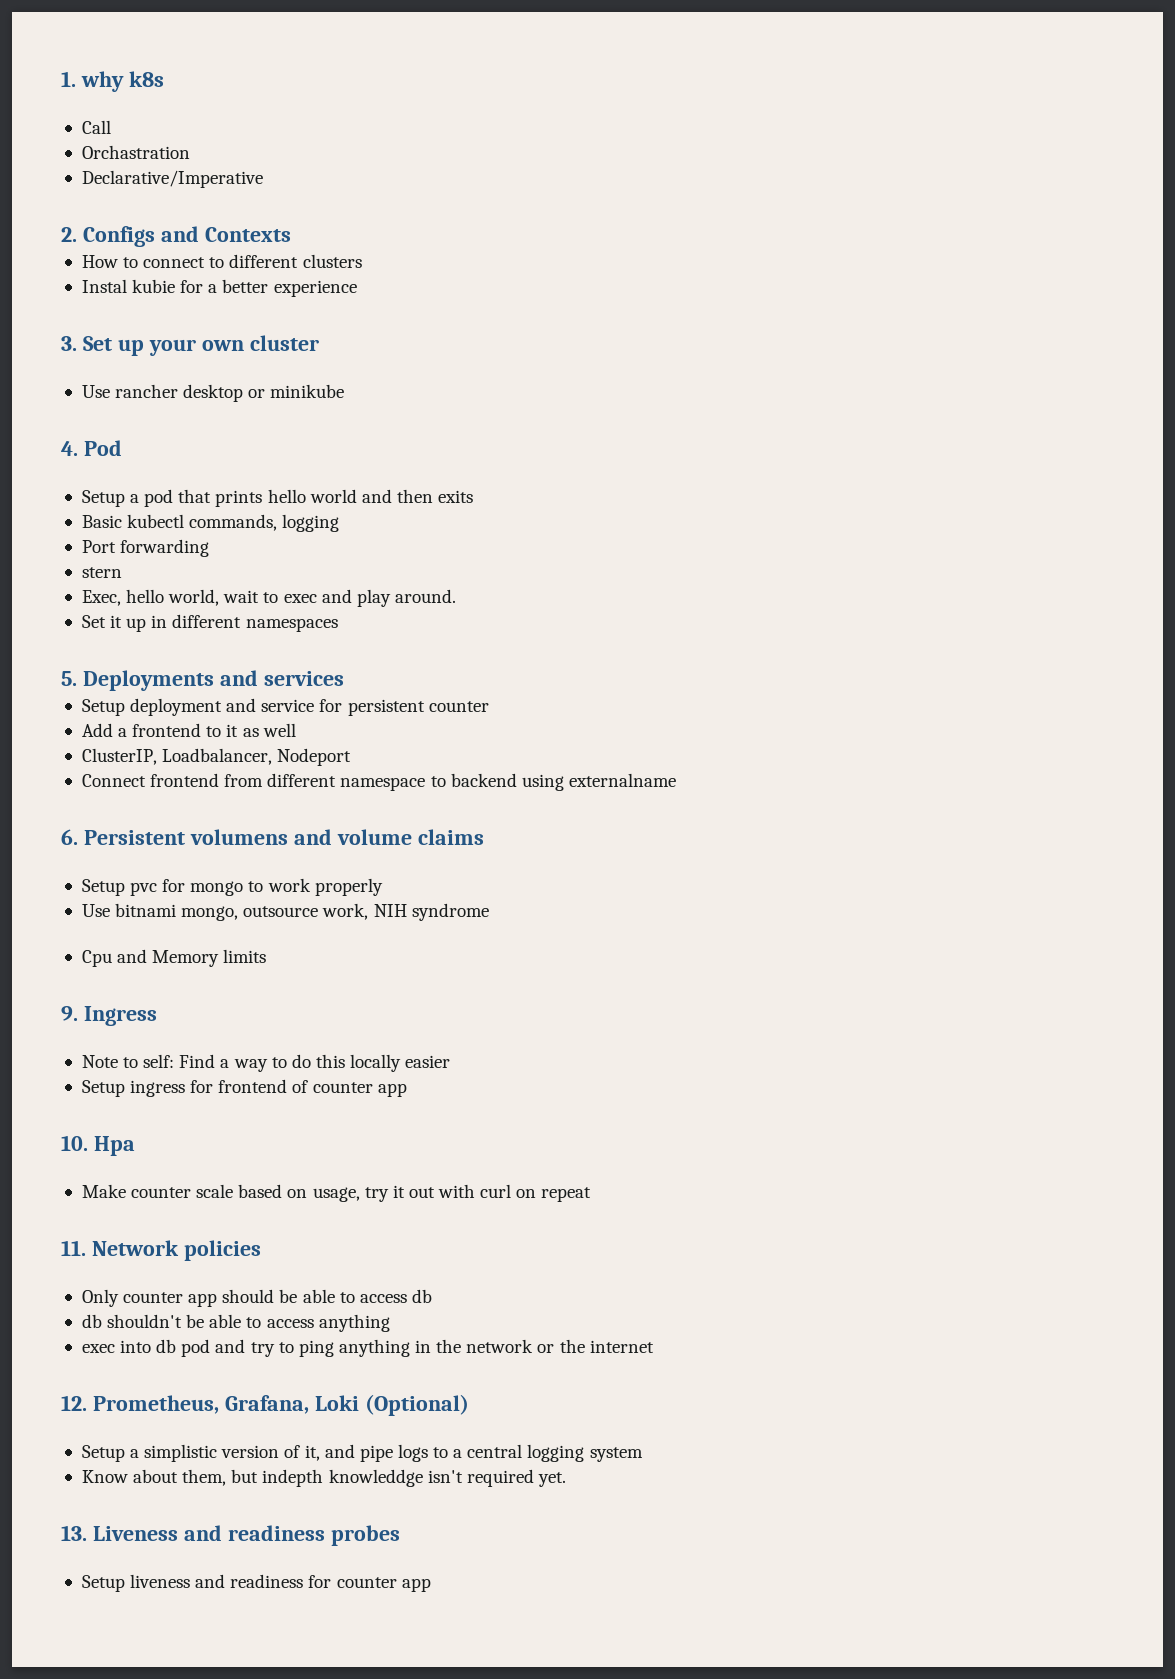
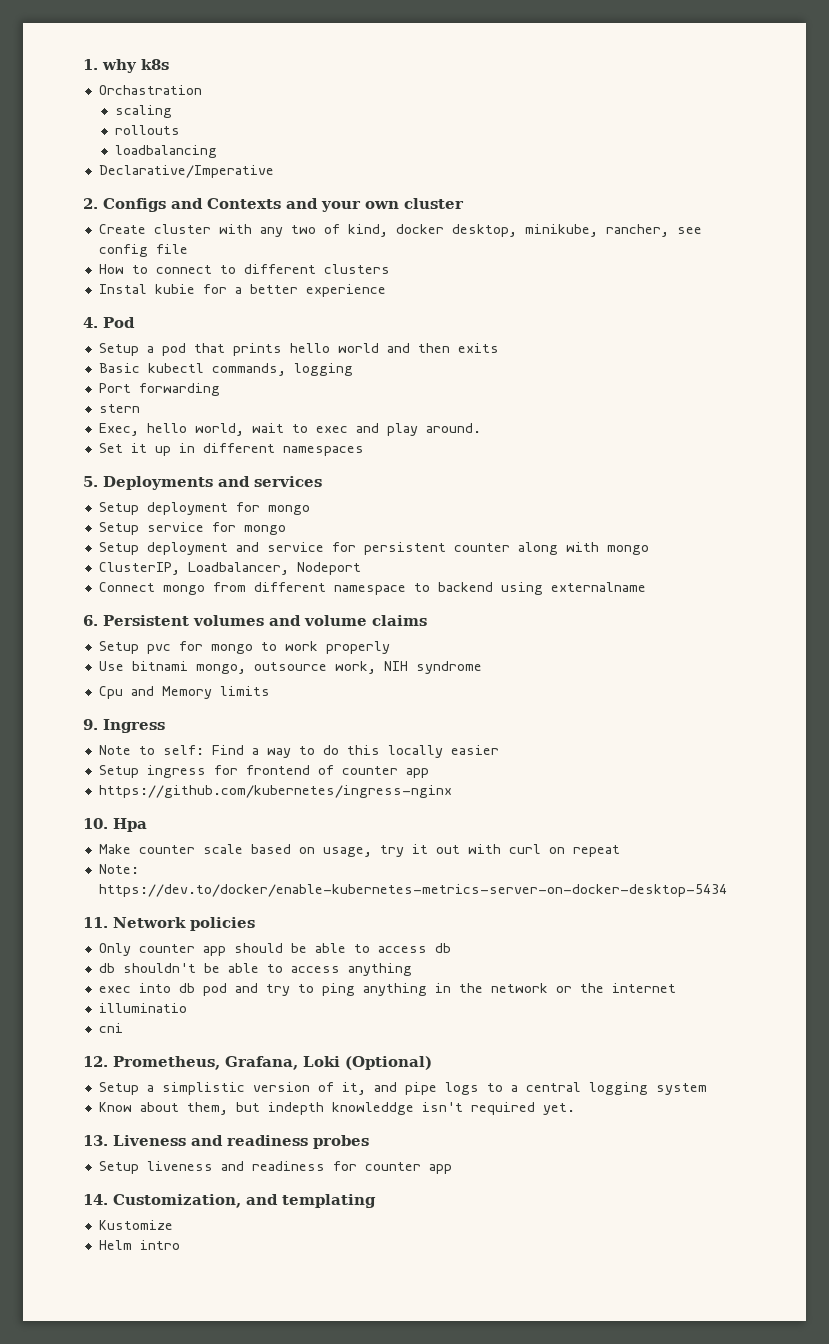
- Call
  Orchastration
+ scaling
+ rollouts
+ loadbalancing
- 2. Configs and Contexts
+ 2. Configs and Contexts and your own cluster
+ Create cluster with any two of kind, docker desktop, minikube, rancher, see config file
- 3. Set up your own cluster
- Use rancher desktop or minikube
+ Setup deployment for mongo
+ Setup service for mongo
- Setup deployment and service for persistent counter
- Add a frontend to it as well
+ Setup deployment and service for persistent counter along with mongo
- Connect frontend from different namespace to backend using externalname
+ Connect mongo from different namespace to backend using externalname
- 6. Persistent volumens and volume claims
+ 6. Persistent volumes and volume claims
+ https://github.com/kubernetes/ingress-nginx
+ Note: https://dev.to/docker/enable-kubernetes-metrics-server-on-docker-desktop-5434
+ illuminatio
+ cni
+ 14. Customization, and templating
+ Kustomize
+ Helm intro

